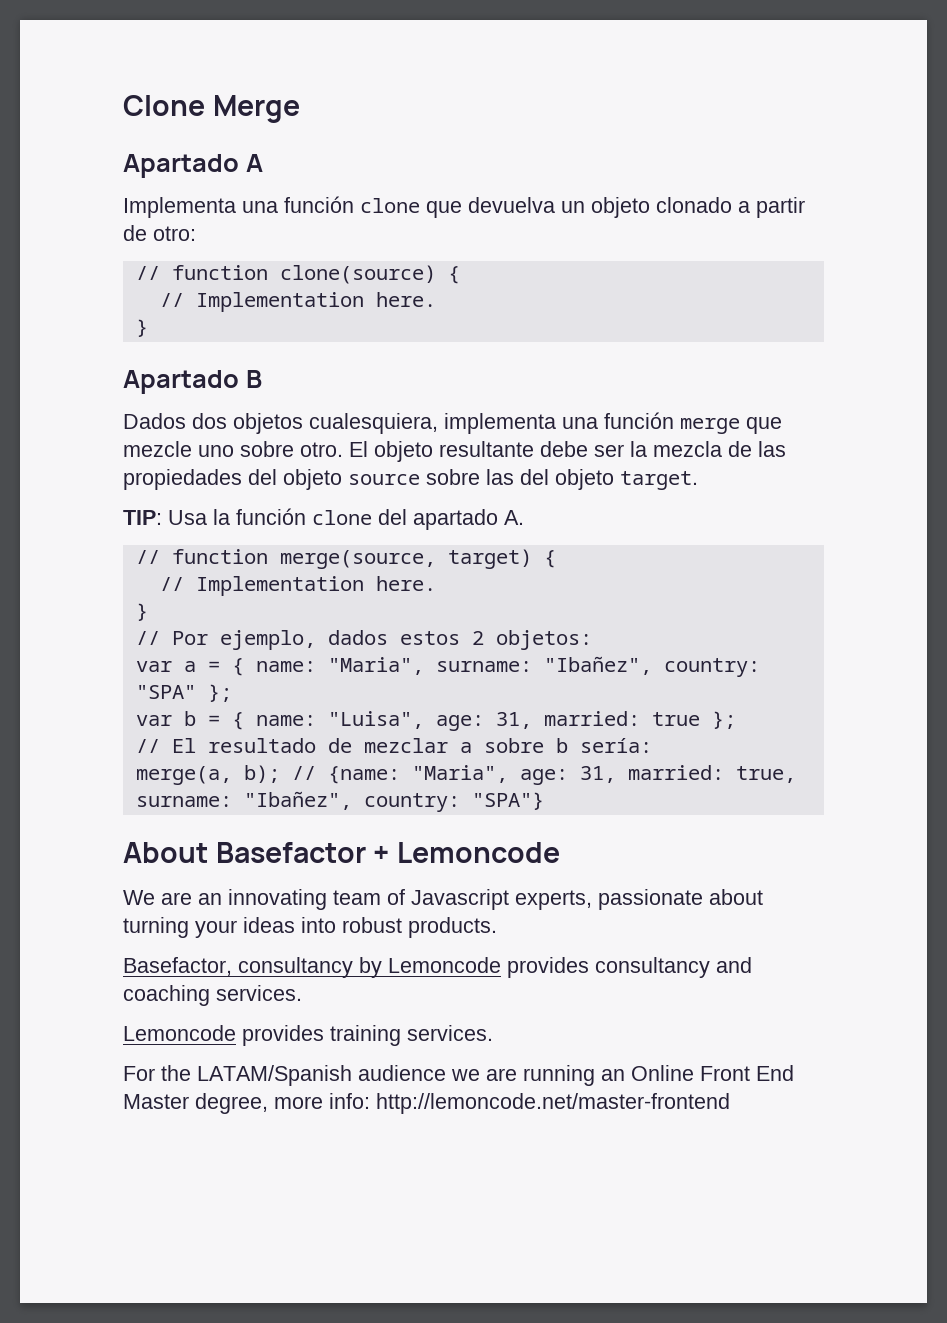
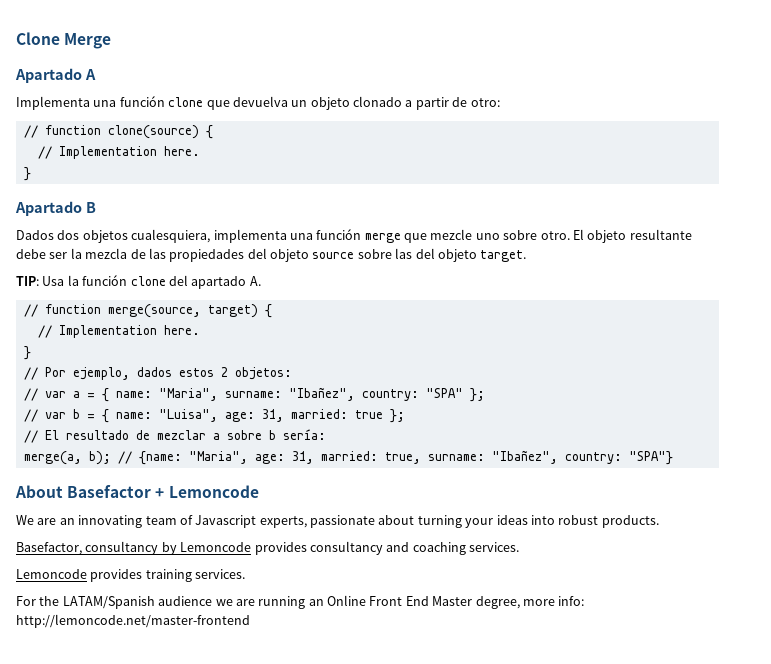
- var a = { name: "Maria", surname: "Ibañez", country: "SPA" };
+ // var a = { name: "Maria", surname: "Ibañez", country: "SPA" };
- var b = { name: "Luisa", age: 31, married: true };
+ // var b = { name: "Luisa", age: 31, married: true };

